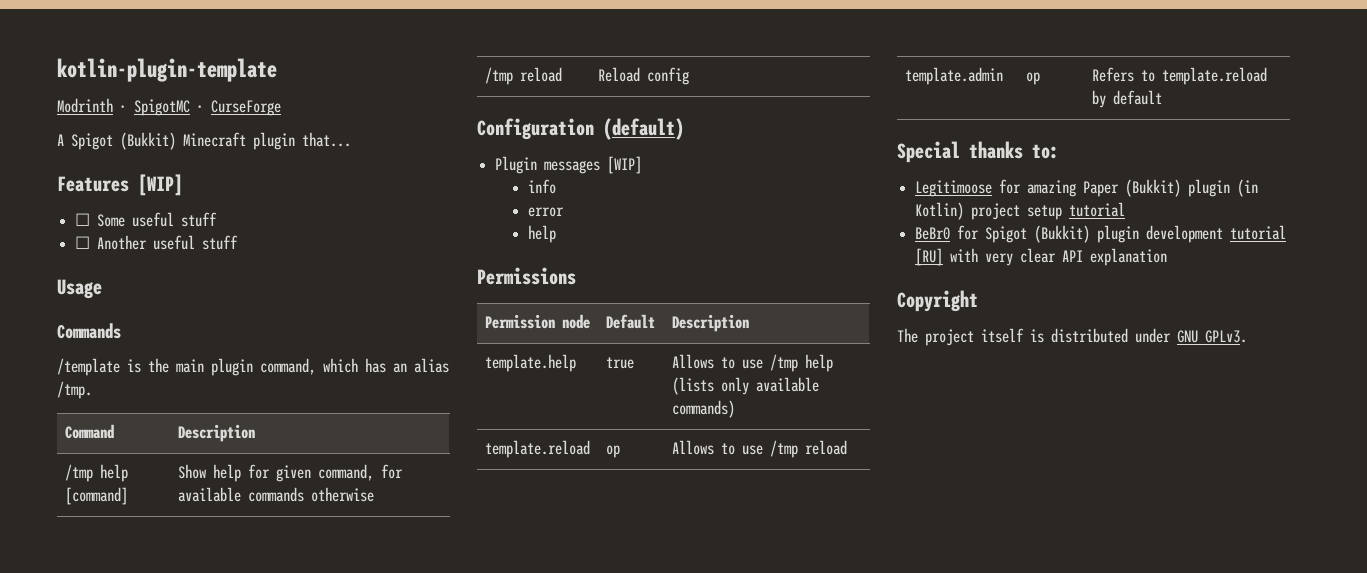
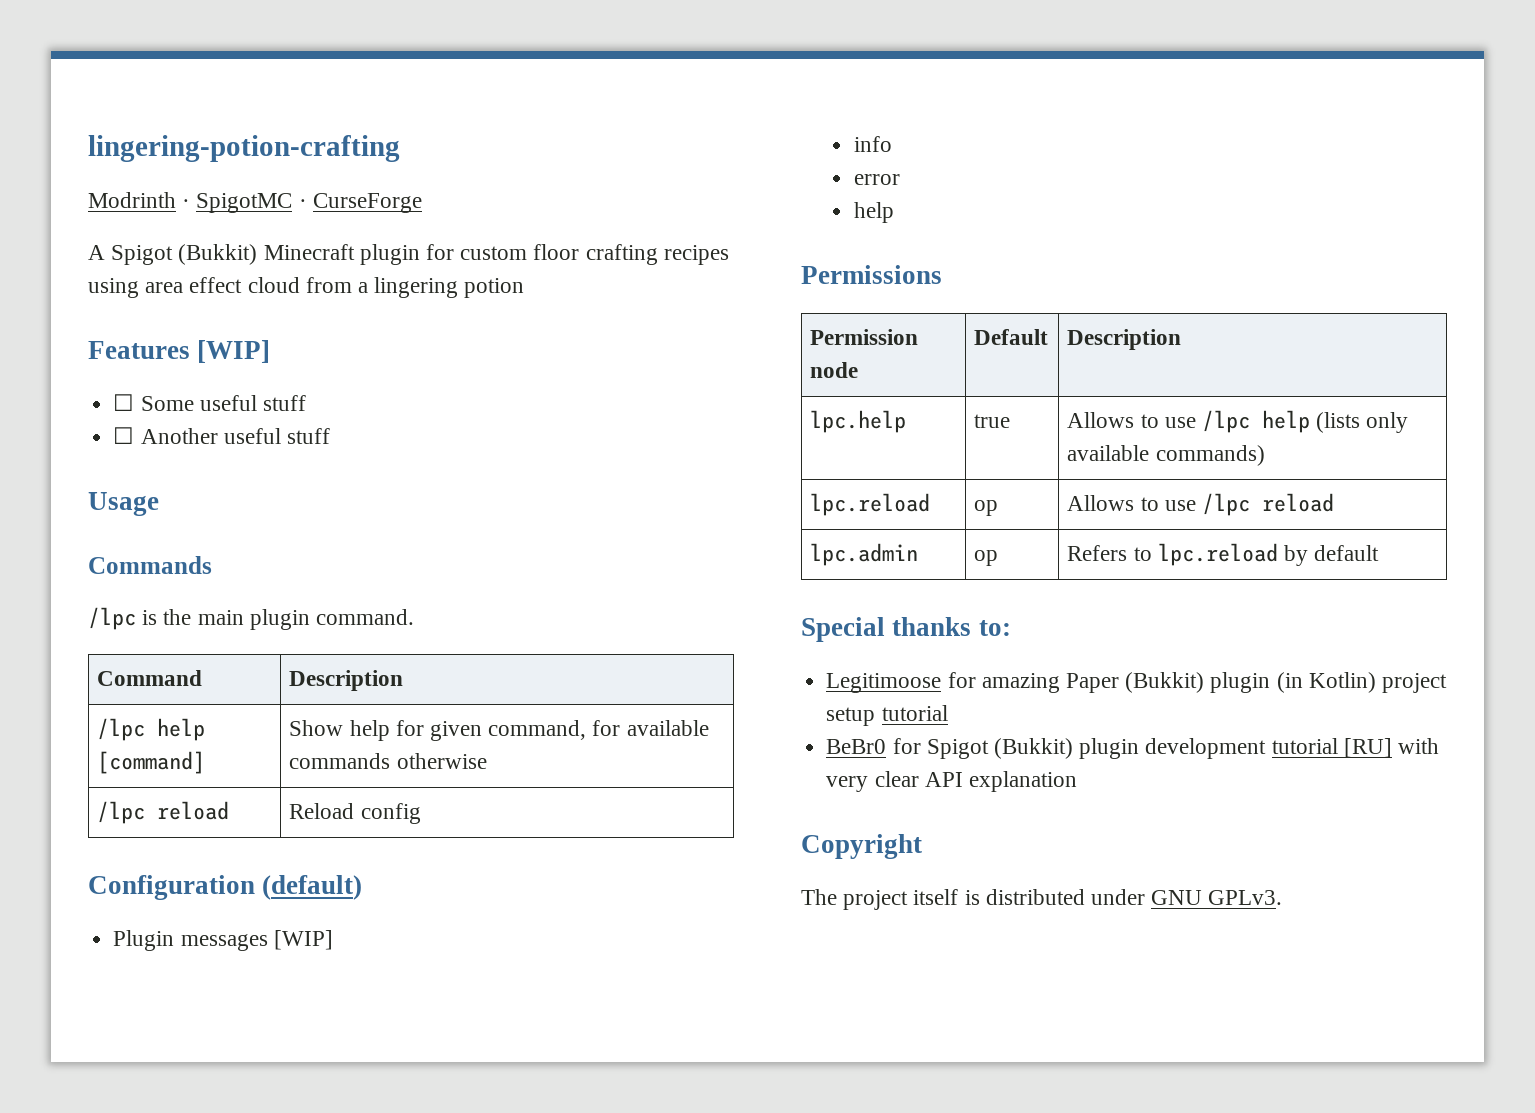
- kotlin-plugin-template
+ lingering-potion-crafting
- A Spigot (Bukkit) Minecraft plugin that...
+ A Spigot (Bukkit) Minecraft plugin for custom floor crafting recipes using area effect cloud from a lingering potion
- /template is the main plugin command, which has an alias /tmp.
+ /lpc is the main plugin command.
- /tmp help [command] | Show help for given command, for available commands otherwise
+ /lpc help [command] | Show help for given command, for available commands otherwise
- /tmp reload | Reload config
+ /lpc reload | Reload config
- template.help | true | Allows to use /tmp help (lists only available commands)
+ lpc.help | true | Allows to use /lpc help (lists only available commands)
- template.reload | op | Allows to use /tmp reload
+ lpc.reload | op | Allows to use /lpc reload
- template.admin | op | Refers to template.reload by default
+ lpc.admin | op | Refers to lpc.reload by default

